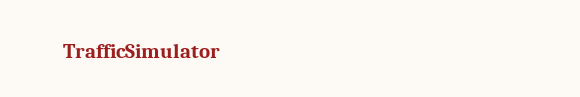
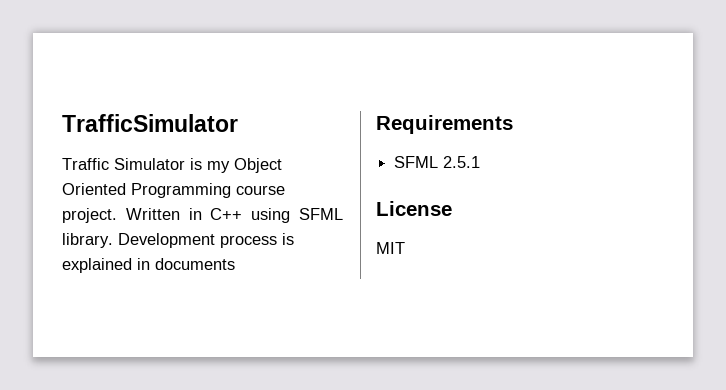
+ Traffic Simulator is my Object Oriented Programming course project. Written in C++ using SFML library. Development process is explained in documents
+ Requirements
+ SFML 2.5.1
+ License
+ MIT

